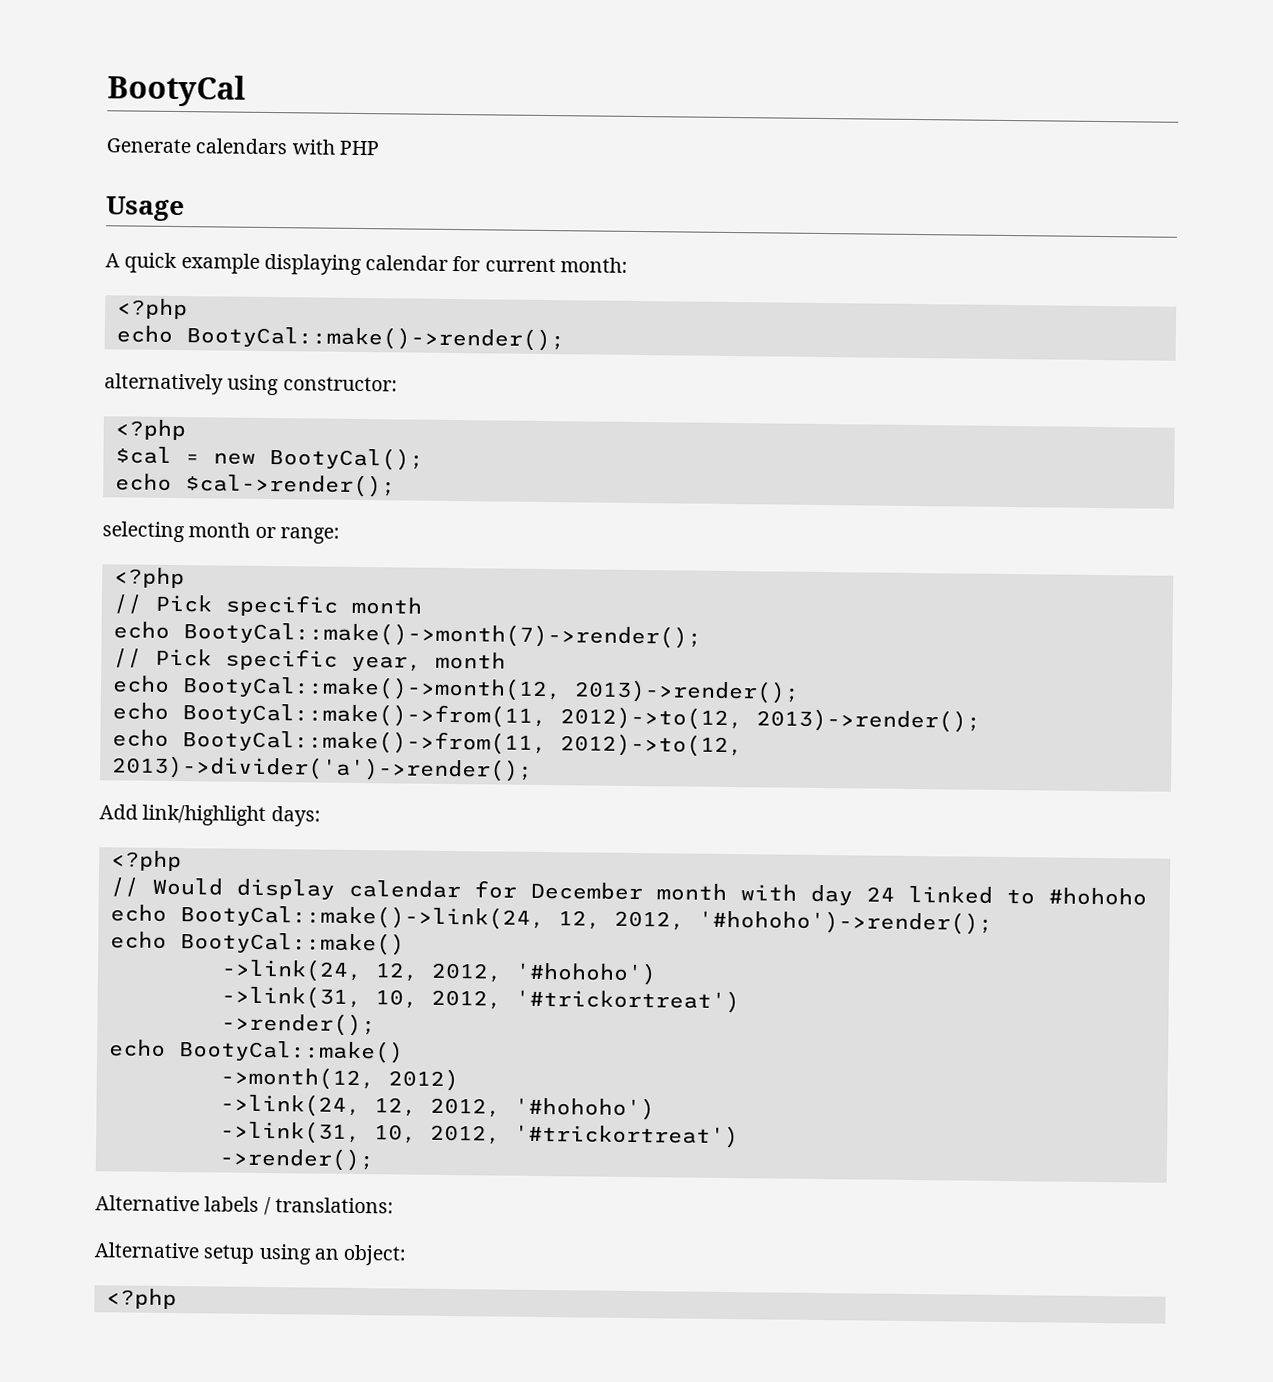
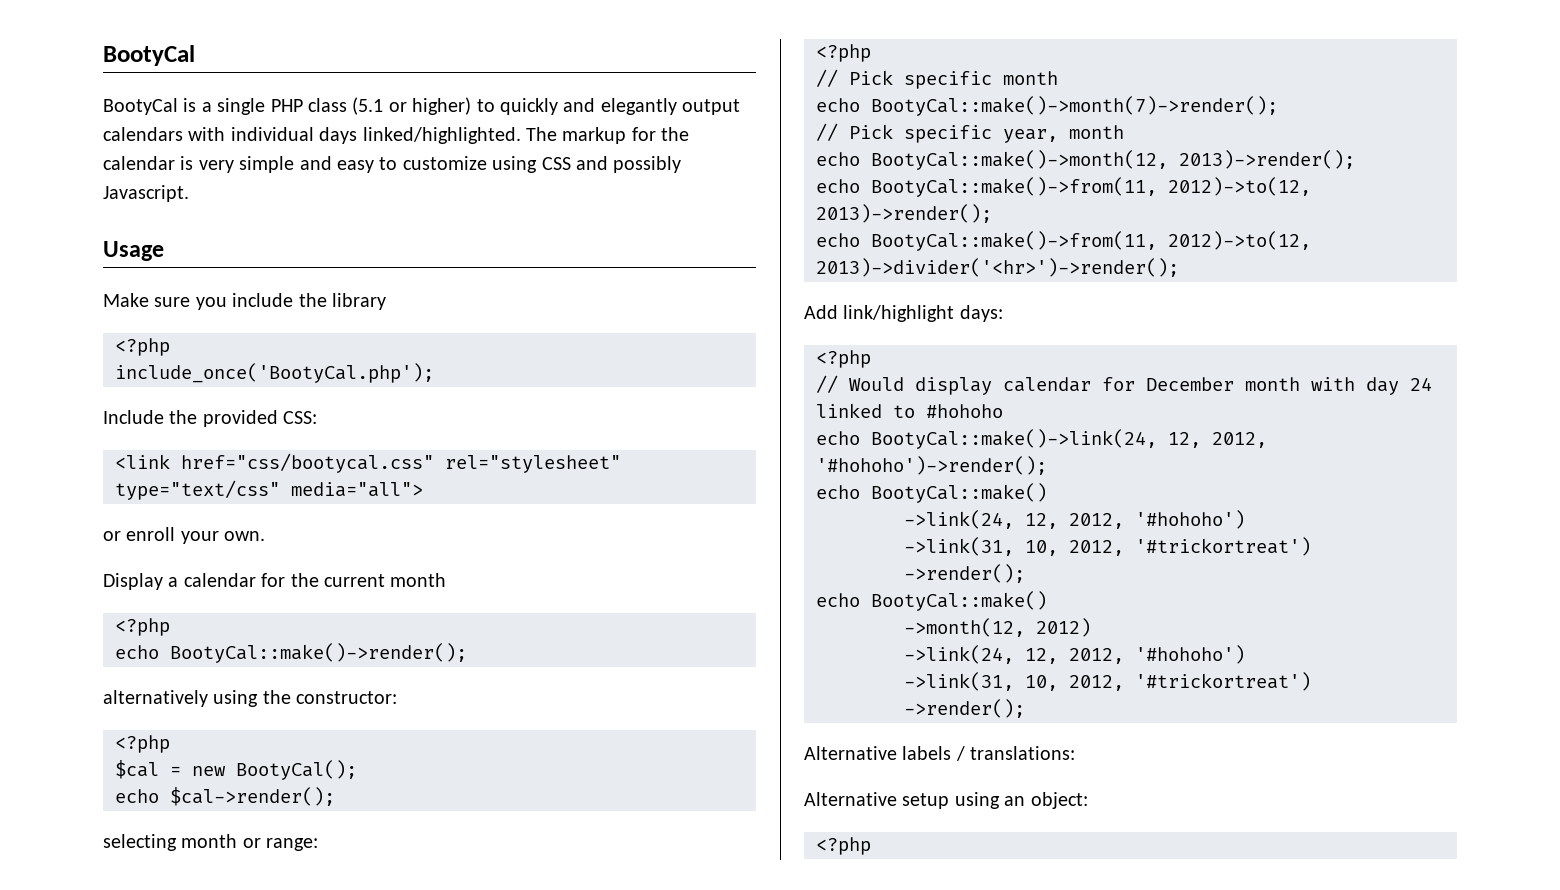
- Generate calendars with PHP
+ BootyCal is a single PHP class (5.1 or higher) to quickly and elegantly output calendars with individual days linked/highlighted. The markup for the calendar is very simple and easy to customize using CSS and possibly Javascript.
  Usage
- A quick example displaying calendar for current month:
+ Make sure you include the library
+ <?php
+ include_once('BootyCal.php');
+ Include the provided CSS:
+ <link href="css/bootycal.css" rel="stylesheet" type="text/css" media="all">
+ or enroll your own.
+ Display a calendar for the current month
- alternatively using constructor:
+ alternatively using the constructor:
- echo BootyCal::make()->from(11, 2012)->to(12, 2013)->divider('a')->render();
+ echo BootyCal::make()->from(11, 2012)->to(12, 2013)->divider('<hr>')->render();

